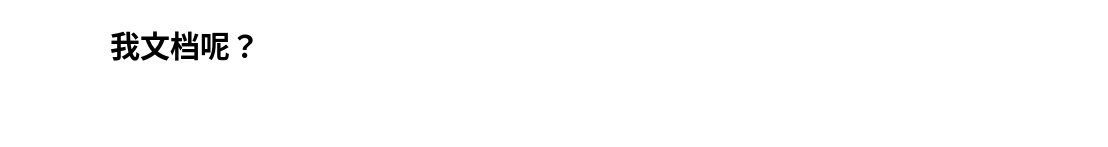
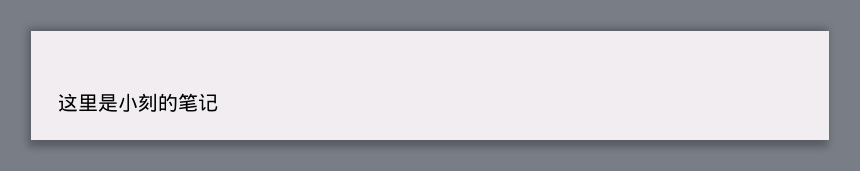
- 我文档呢？
+ 这里是小刻的笔记

